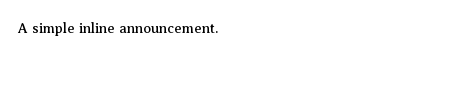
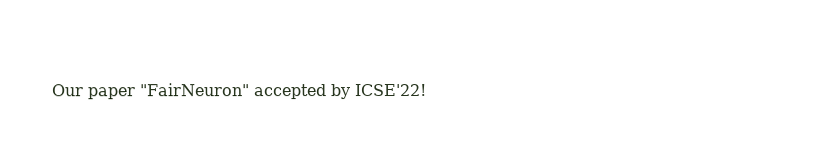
- A simple inline announcement.
+ Our paper "FairNeuron" accepted by ICSE'22!

